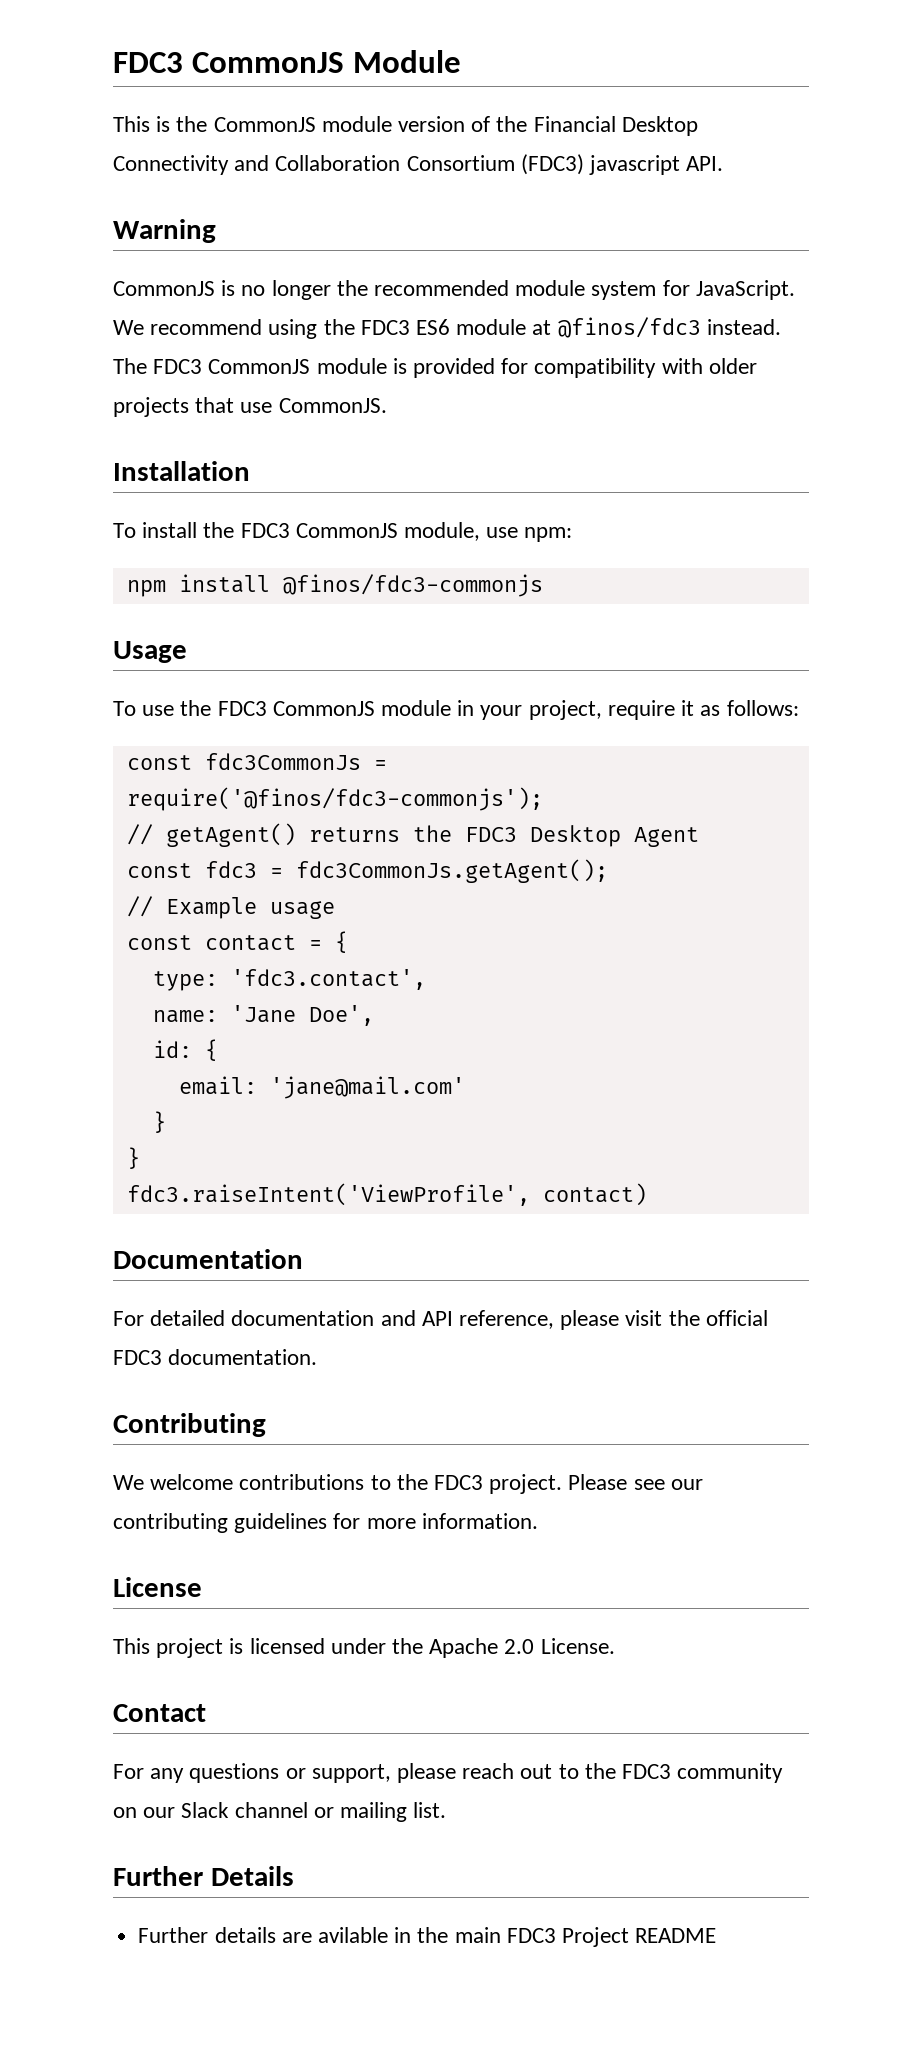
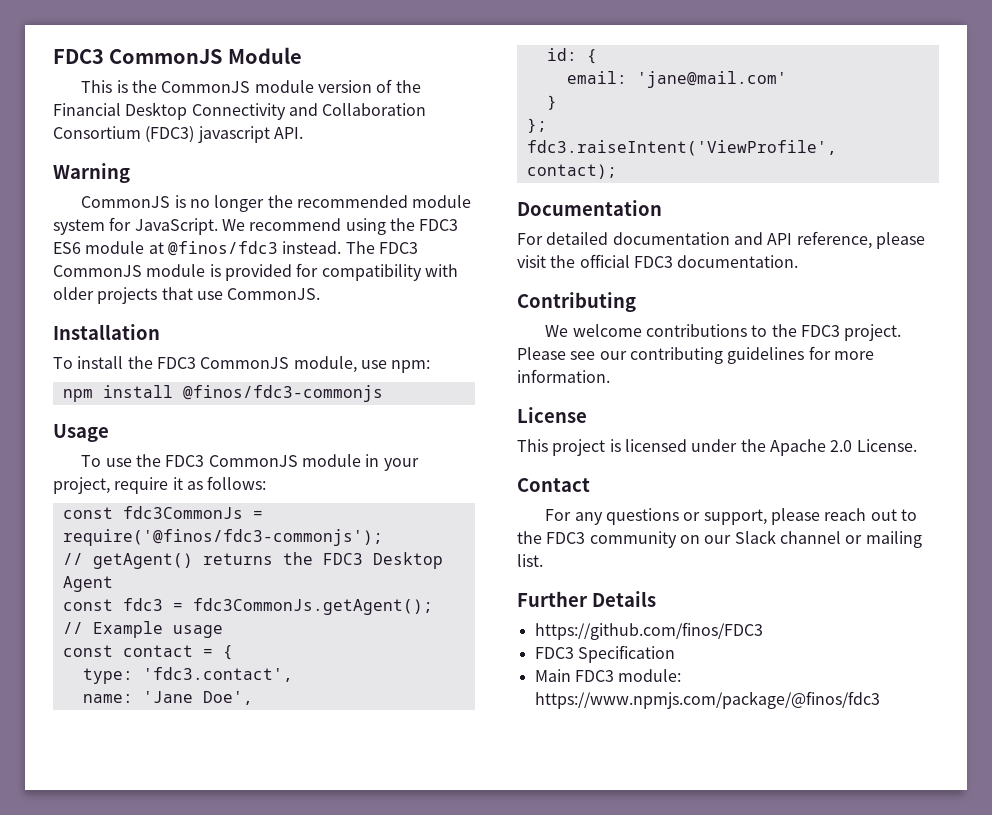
  email: 'jane@mail.com'
  }
- }
+ };
- fdc3.raiseIntent('ViewProfile', contact)
+ fdc3.raiseIntent('ViewProfile', contact);
- Further details are avilable in the main FDC3 Project README
+ https://github.com/finos/FDC3
+ FDC3 Specification
+ Main FDC3 module: https://www.npmjs.com/package/@finos/fdc3

